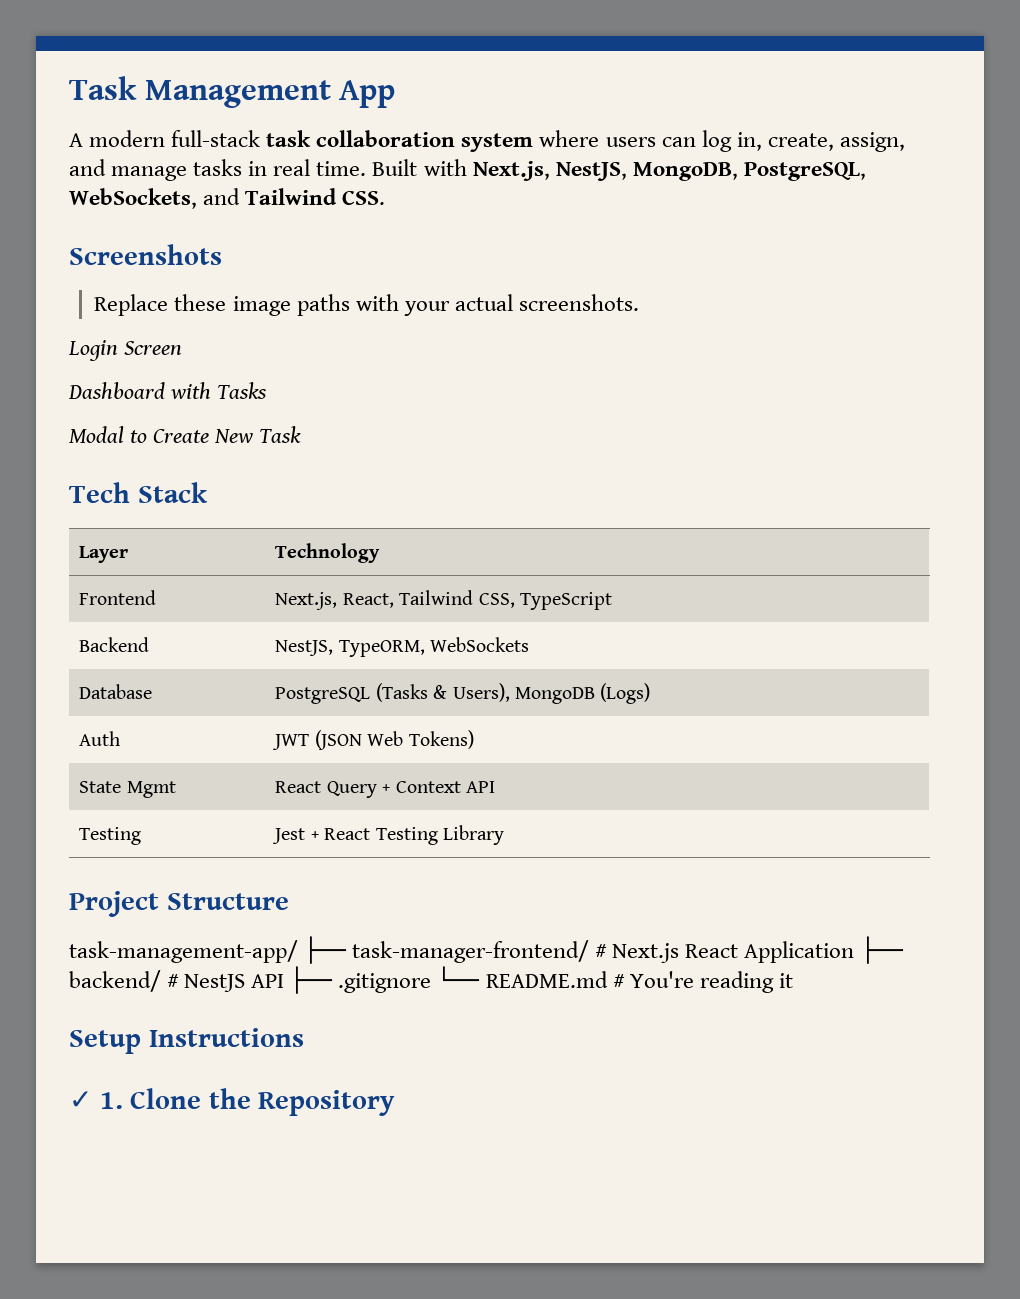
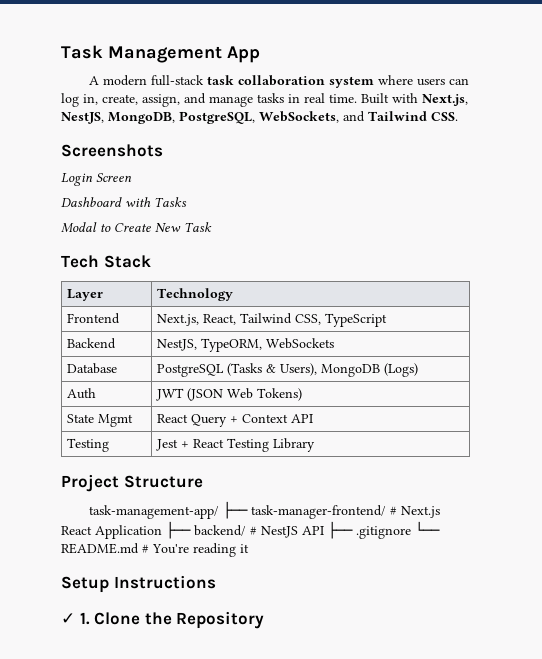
- Replace these image paths with your actual screenshots.

